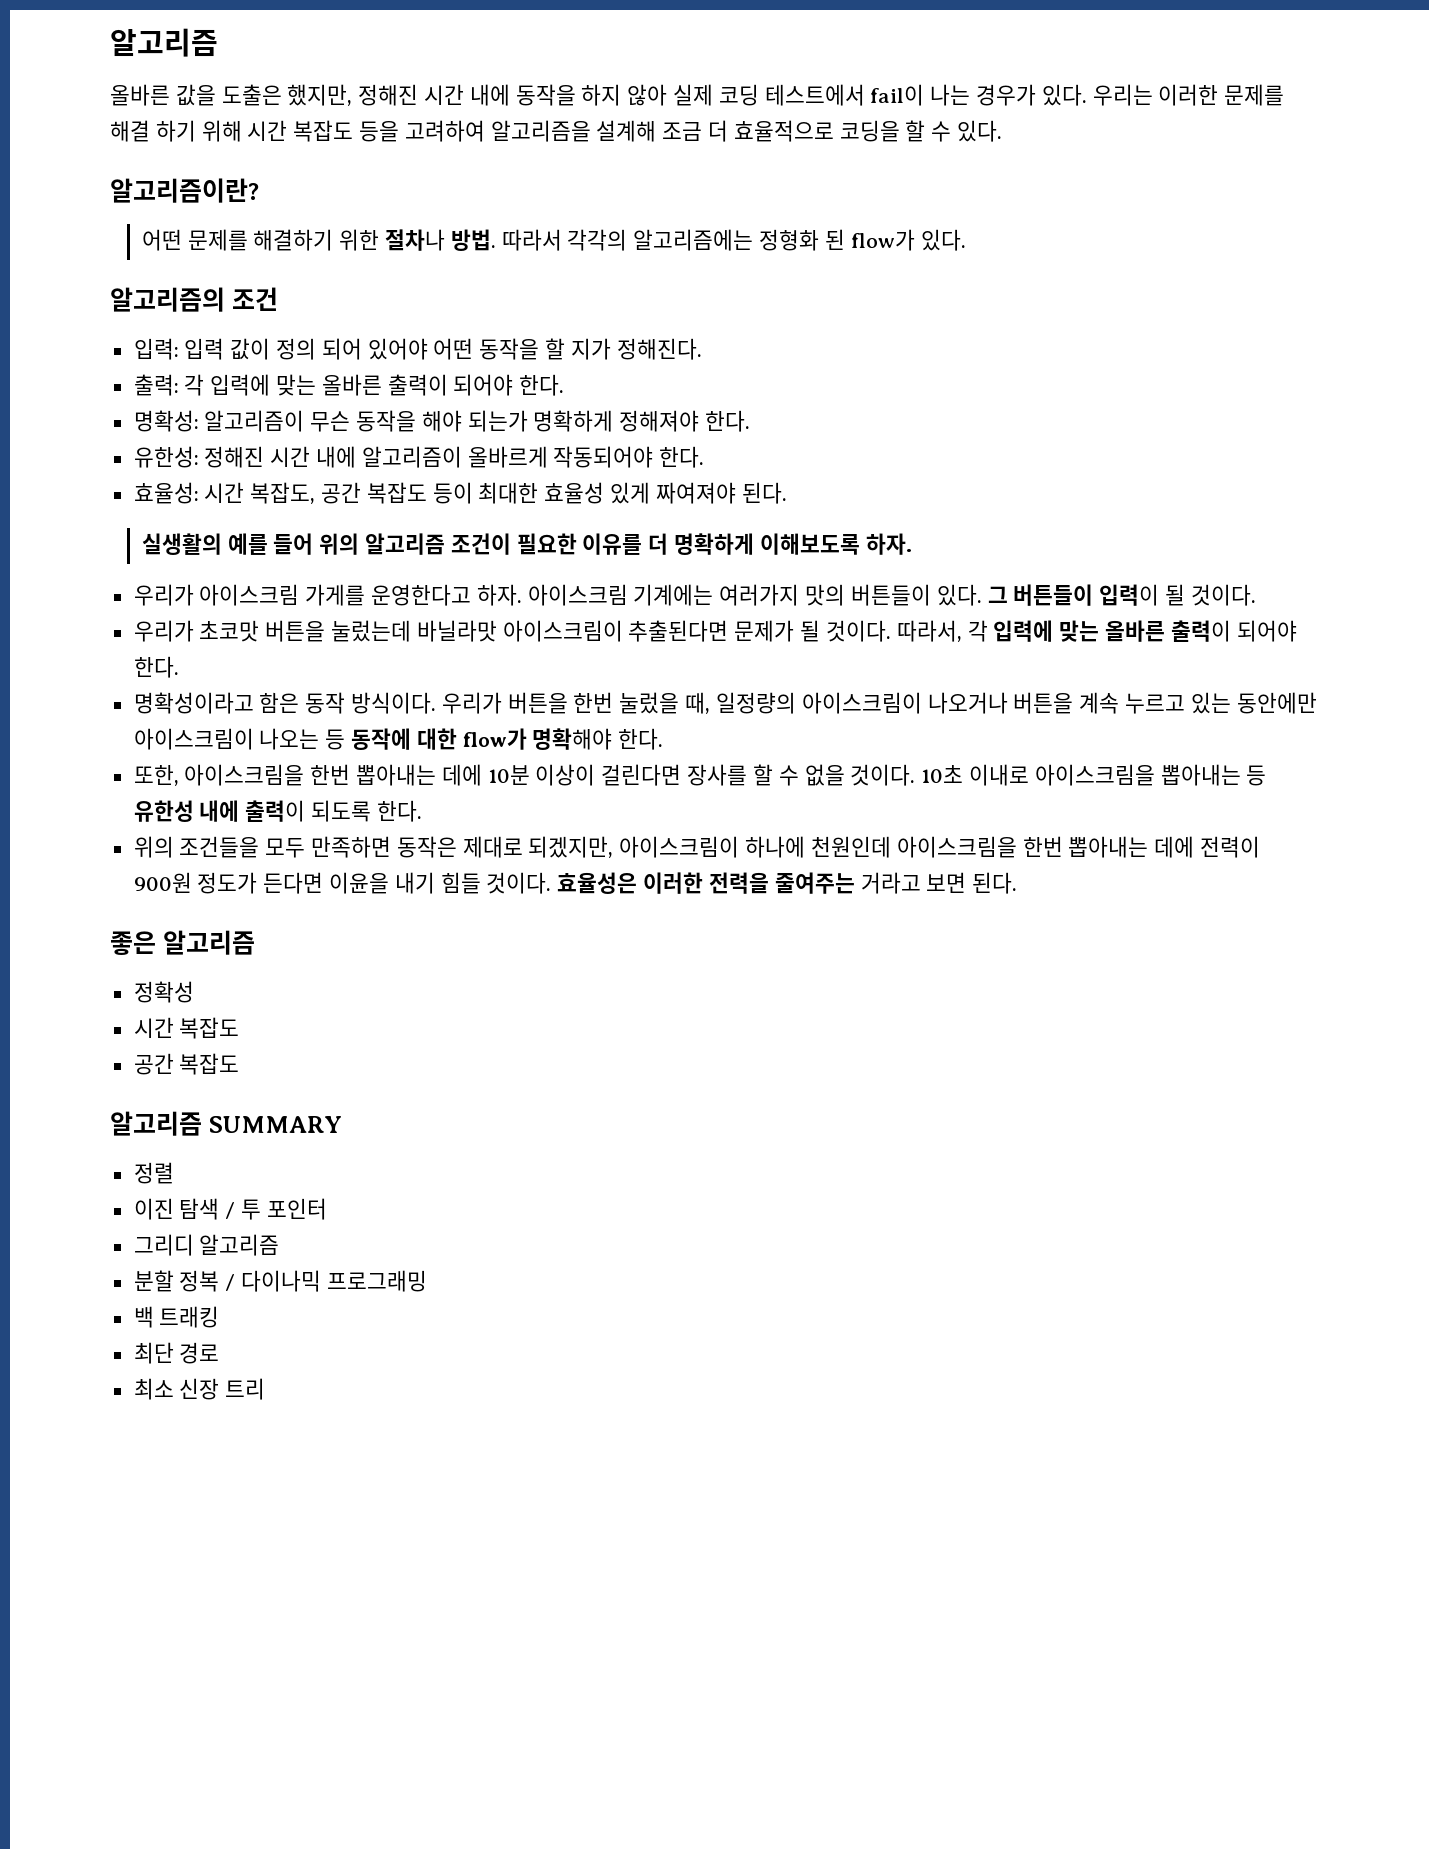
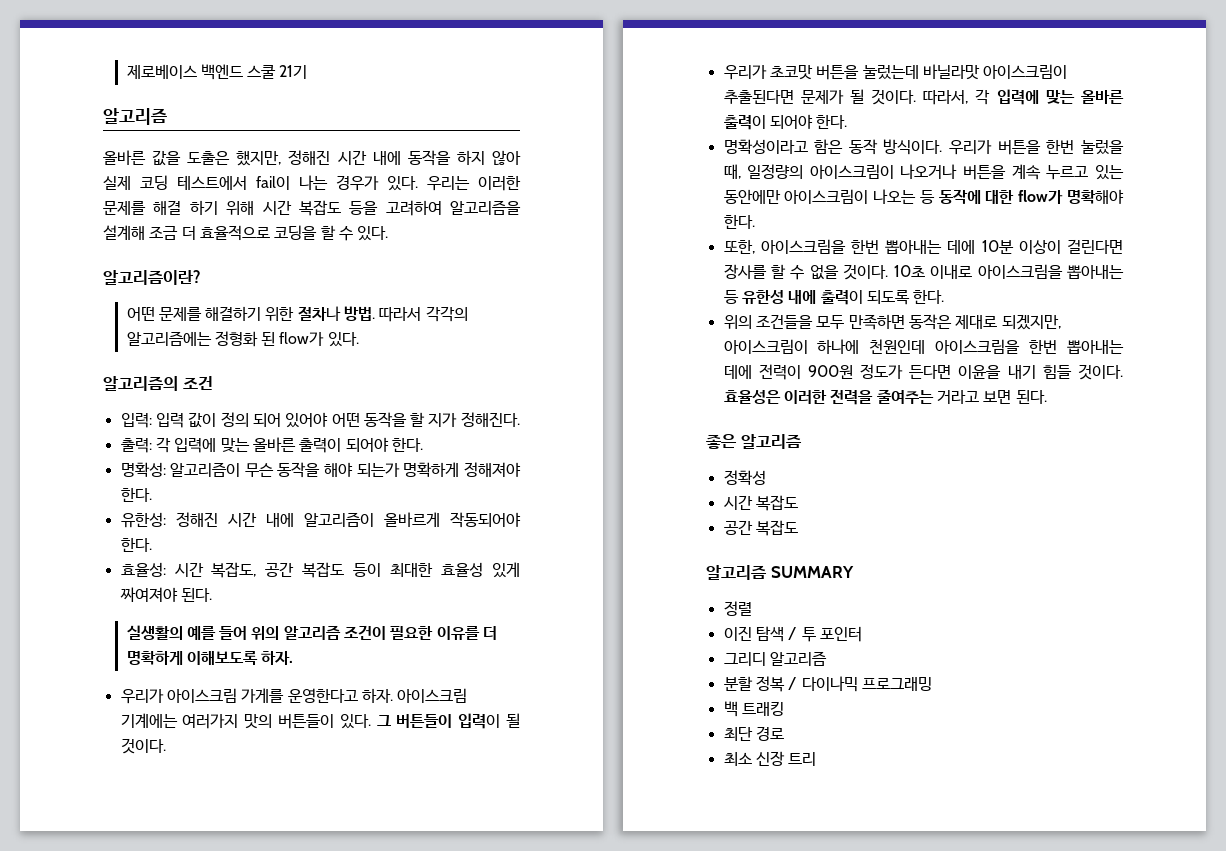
+ 제로베이스 백엔드 스쿨 21기

